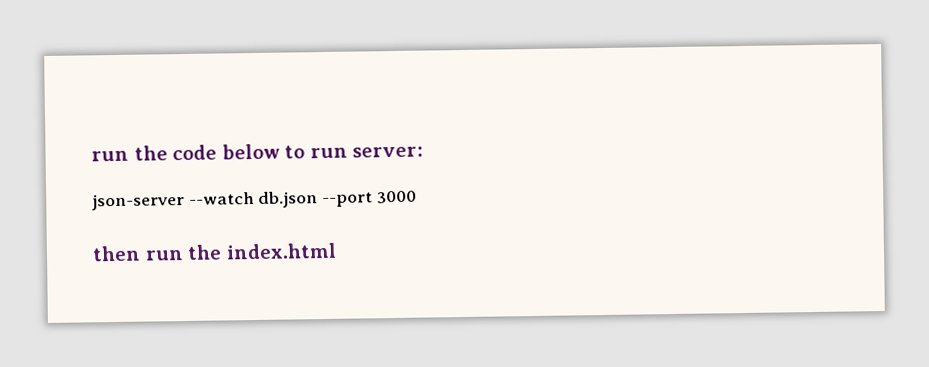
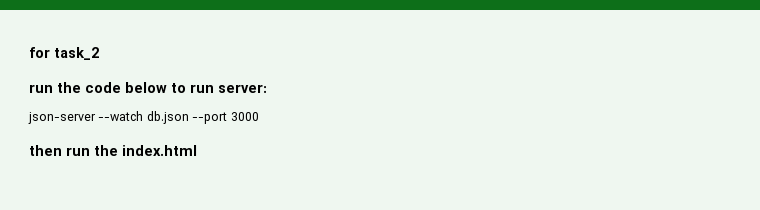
+ for task_2

